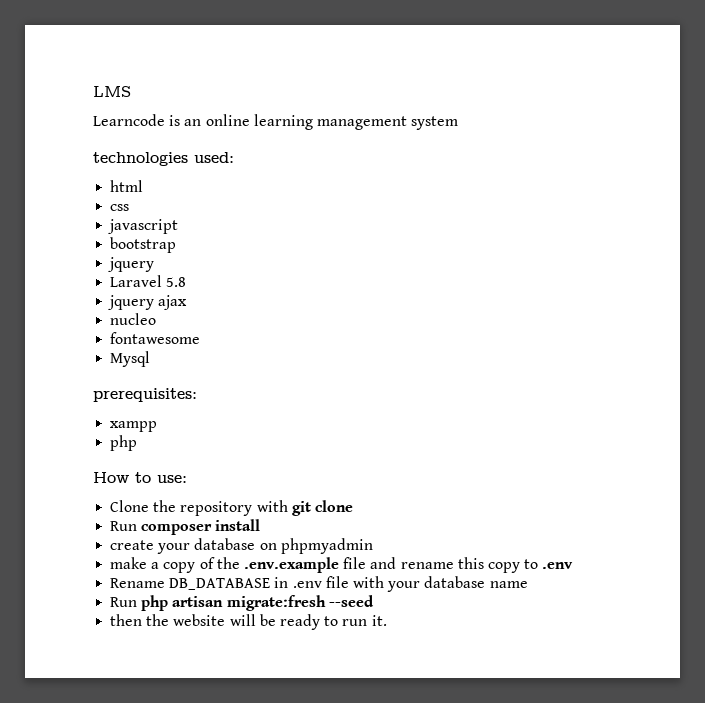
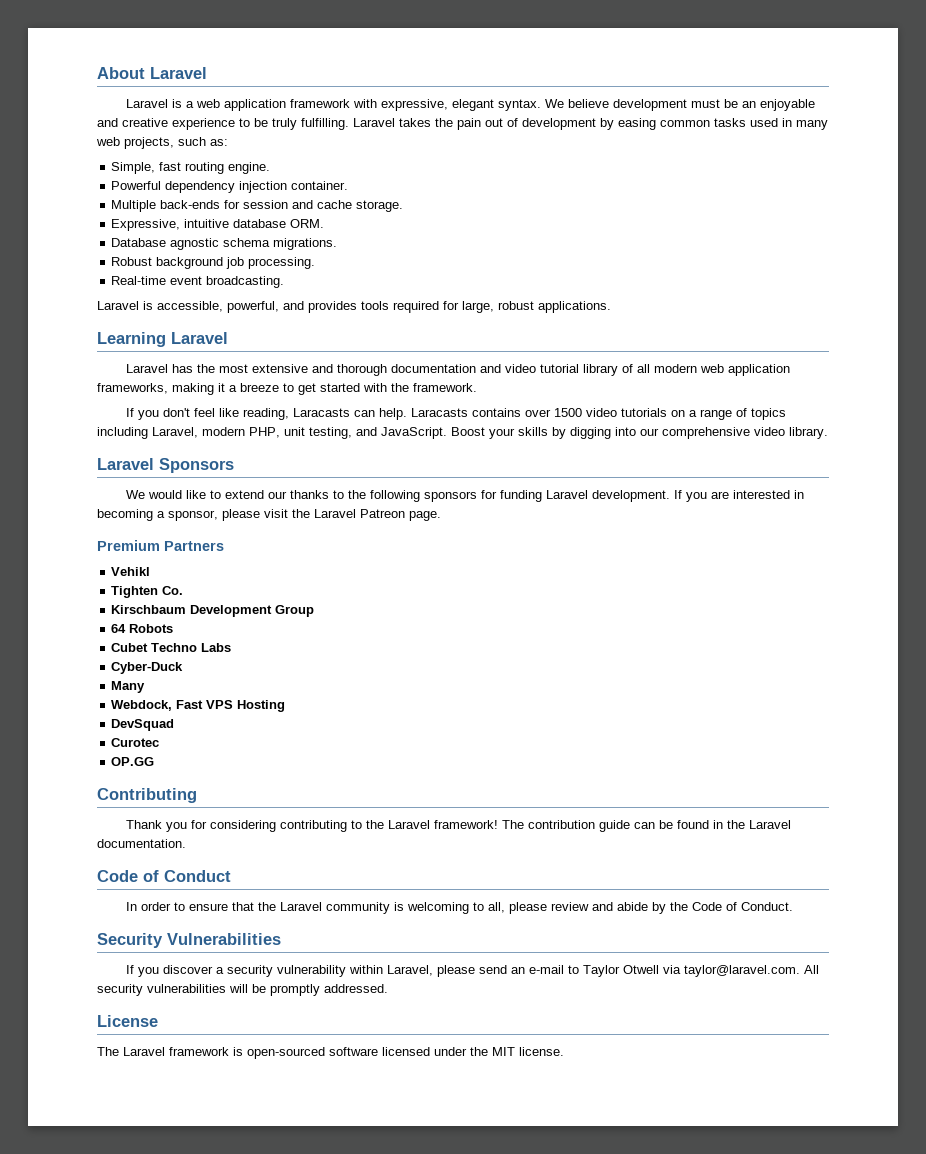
- LMS
- Learncode is an online learning management system
- technologies used:
- html
- css
- javascript
- bootstrap
- jquery
- Laravel 5.8
- jquery ajax
- nucleo
- fontawesome
- Mysql
- prerequisites:
- xampp
- php
- How to use:
- Clone the repository with git clone
- Run composer install
- create your database on phpmyadmin
- make a copy of the .env.example file and rename this copy to .env
- Rename DB_DATABASE in .env file with your database name
- Run php artisan migrate:fresh --seed
- then the website will be ready to run it.
+ About Laravel
+ Laravel is a web application framework with expressive, elegant syntax. We believe development must be an enjoyable and creative experience to be truly fulfilling. Laravel takes the pain out of development by easing common tasks used in many web projects, such as:
+ Simple, fast routing engine.
+ Powerful dependency injection container.
+ Multiple back-ends for session and cache storage.
+ Expressive, intuitive database ORM.
+ Database agnostic schema migrations.
+ Robust background job processing.
+ Real-time event broadcasting.
+ Laravel is accessible, powerful, and provides tools required for large, robust applications.
+ Learning Laravel
+ Laravel has the most extensive and thorough documentation and video tutorial library of all modern web application frameworks, making it a breeze to get started with the framework.
+ If you don't feel like reading, Laracasts can help. Laracasts contains over 1500 video tutorials on a range of topics including Laravel, modern PHP, unit testing, and JavaScript. Boost your skills by digging into our comprehensive video library.
+ Laravel Sponsors
+ We would like to extend our thanks to the following sponsors for funding Laravel development. If you are interested in becoming a sponsor, please visit the Laravel Patreon page.
+ Premium Partners
+ Vehikl
+ Tighten Co.
+ Kirschbaum Development Group
+ 64 Robots
+ Cubet Techno Labs
+ Cyber-Duck
+ Many
+ Webdock, Fast VPS Hosting
+ DevSquad
+ Curotec
+ OP.GG
+ Contributing
+ Thank you for considering contributing to the Laravel framework! The contribution guide can be found in the Laravel documentation.
+ Code of Conduct
+ In order to ensure that the Laravel community is welcoming to all, please review and abide by the Code of Conduct.
+ Security Vulnerabilities
+ If you discover a security vulnerability within Laravel, please send an e-mail to Taylor Otwell via taylor@laravel.com. All security vulnerabilities will be promptly addressed.
+ License
+ The Laravel framework is open-sourced software licensed under the MIT license.

